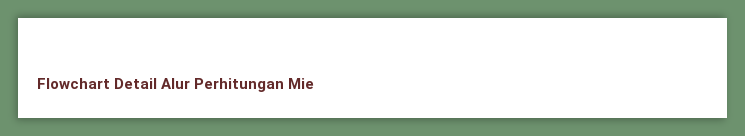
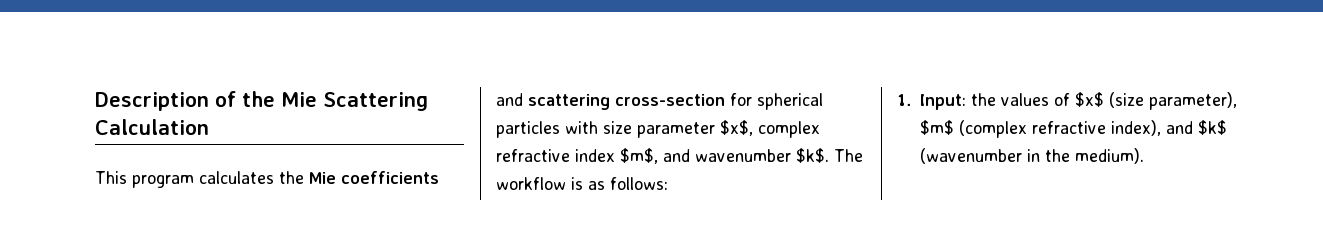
- Flowchart Detail Alur Perhitungan Mie
+ Description of the Mie Scattering Calculation
+ This program calculates the Mie coefficients and scattering cross-section for spherical particles with size parameter $x$, complex refractive index $m$, and wavenumber $k$. The workflow is as follows:
+ 1. Input: the values of $x$ (size parameter), $m$ (complex refractive index), and $k$ (wavenumber in the medium).

